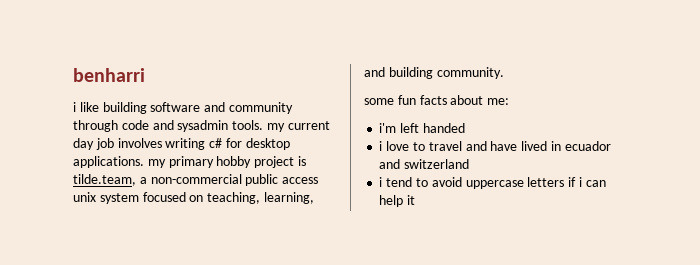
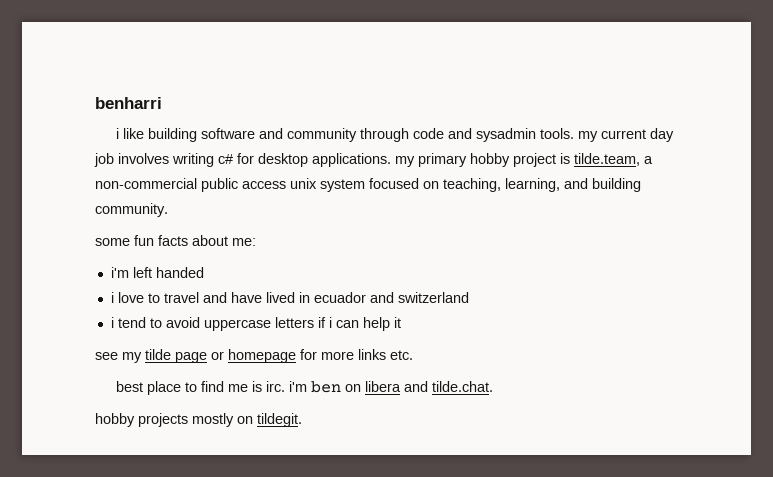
+ see my tilde page or homepage for more links etc.
+ best place to find me is irc. i'm ben on libera and tilde.chat.
+ hobby projects mostly on tildegit.

